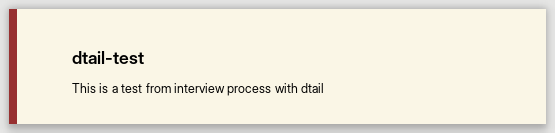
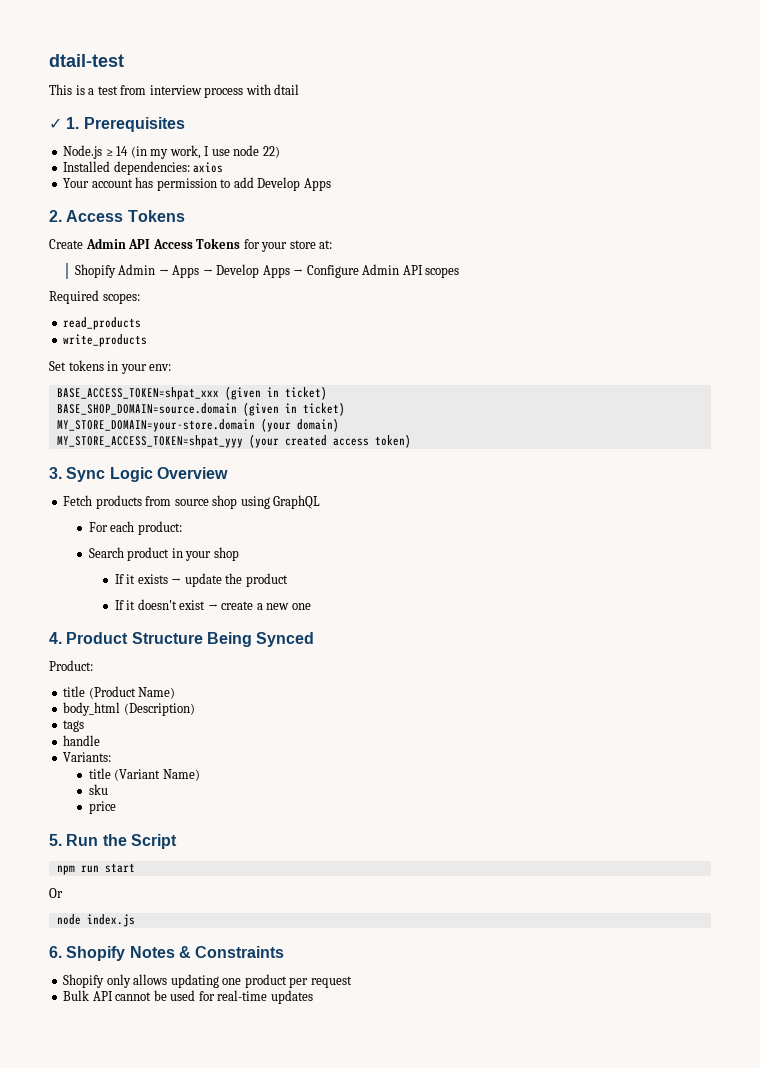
+ ✓ 1. Prerequisites
+ Node.js ≥ 14 (in my work, I use node 22)
+ Installed dependencies: axios
+ Your account has permission to add Develop Apps
+ 2. Access Tokens
+ Create Admin API Access Tokens for your store at:
+ Shopify Admin → Apps → Develop Apps → Configure Admin API scopes
+ Required scopes:
+ read_products
+ write_products
+ Set tokens in your env:
+ BASE_ACCESS_TOKEN=shpat_xxx (given in ticket)
+ BASE_SHOP_DOMAIN=source.domain (given in ticket)
+ MY_STORE_DOMAIN=your-store.domain (your domain)
+ MY_STORE_ACCESS_TOKEN=shpat_yyy (your created access token)
+ 3. Sync Logic Overview
+ Fetch products from source shop using GraphQL
+ For each product:
+ Search product in your shop
+ If it exists → update the product
+ If it doesn't exist → create a new one
+ 4. Product Structure Being Synced
+ Product:
+ title (Product Name)
+ body_html (Description)
+ tags
+ handle
+ Variants:
+ title (Variant Name)
+ sku
+ price
+ 5. Run the Script
+ npm run start
+ Or
+ node index.js
+ 6. Shopify Notes & Constraints
+ Shopify only allows updating one product per request
+ Bulk API cannot be used for real-time updates

